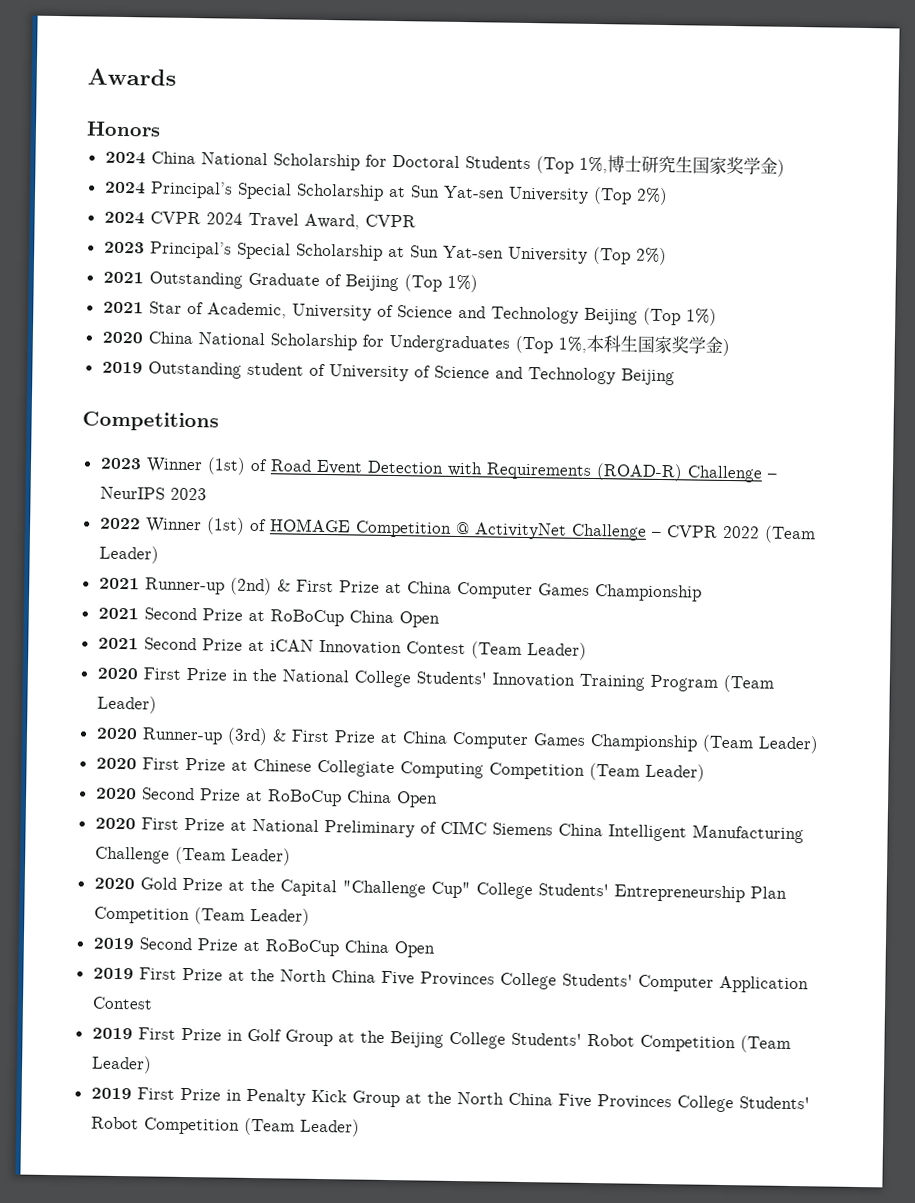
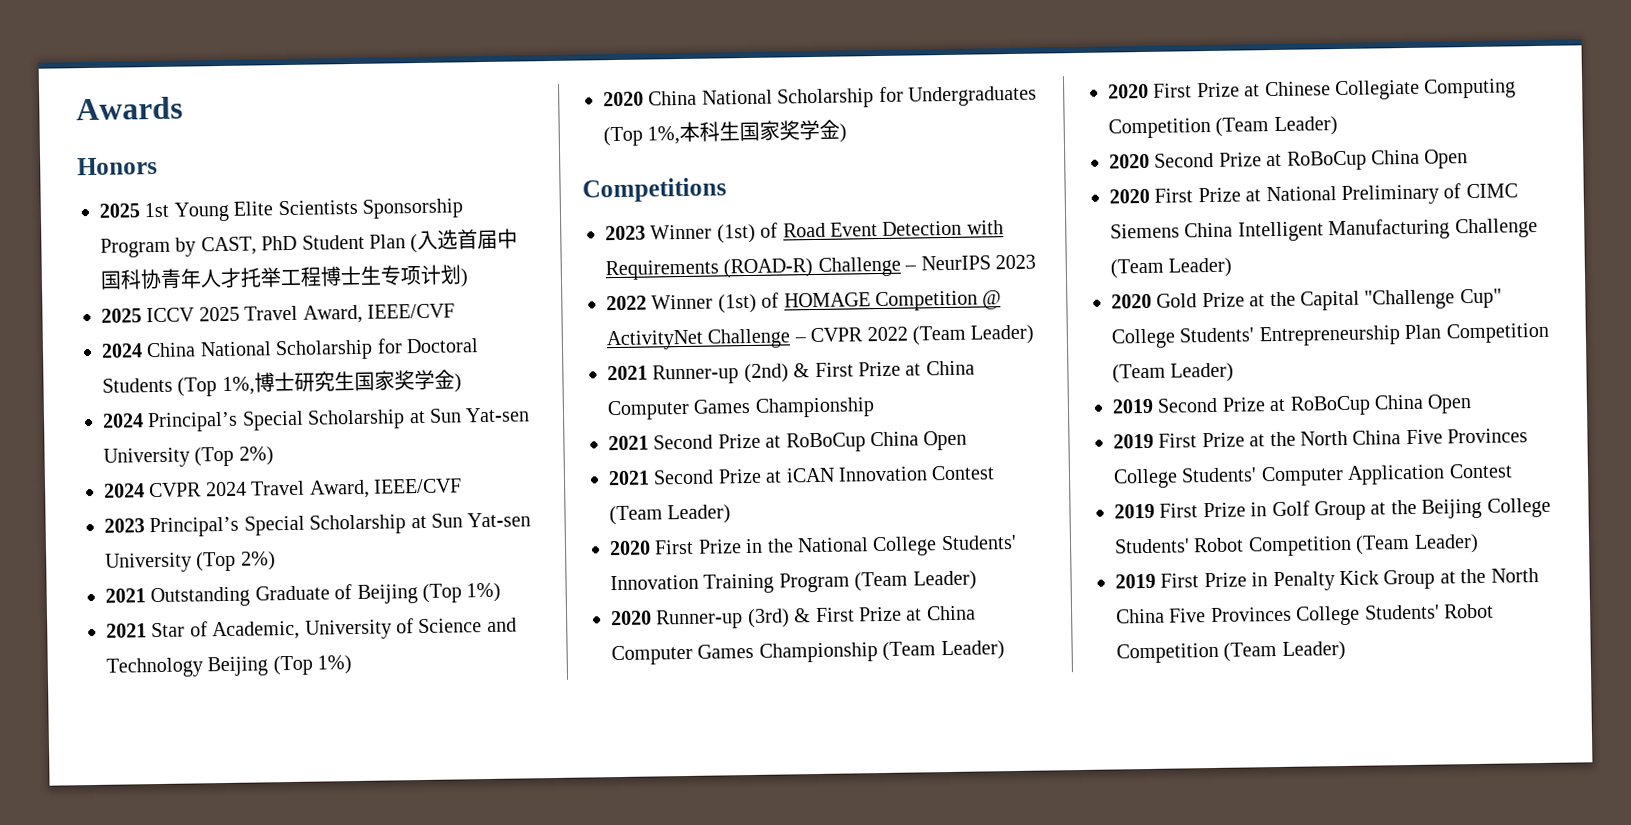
+ 2025 1st Young Elite Scientists Sponsorship Program by CAST, PhD Student Plan (入选首届中国科协青年人才托举工程博士生专项计划)
+ 2025 ICCV 2025 Travel Award, IEEE/CVF
- 2024 CVPR 2024 Travel Award, CVPR
+ 2024 CVPR 2024 Travel Award, IEEE/CVF
- 2019 Outstanding student of University of Science and Technology Beijing

